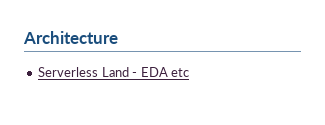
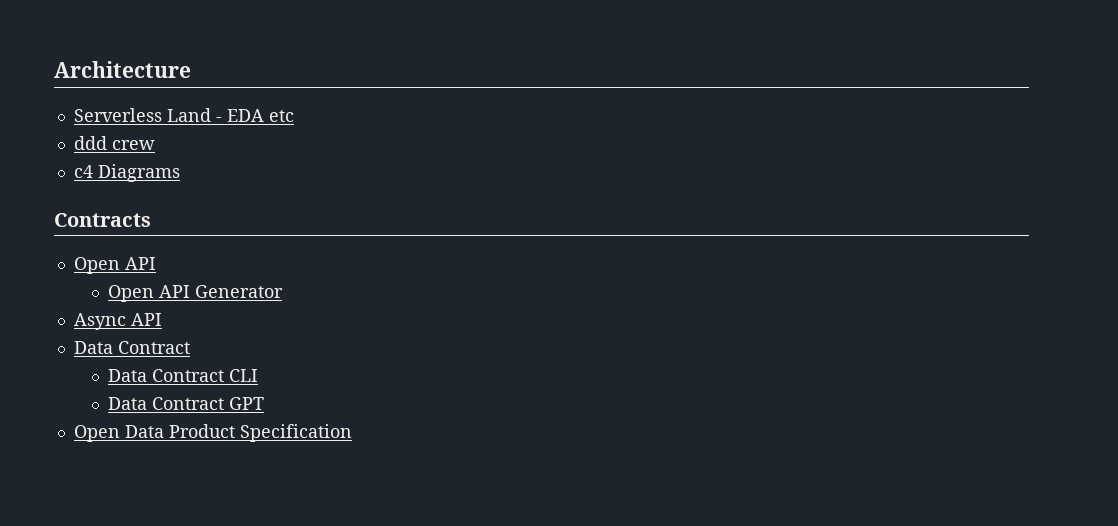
+ ddd crew
+ c4 Diagrams
+ Contracts
+ Open API
+ Open API Generator
+ Async API
+ Data Contract
+ Data Contract CLI
+ Data Contract GPT
+ Open Data Product Specification

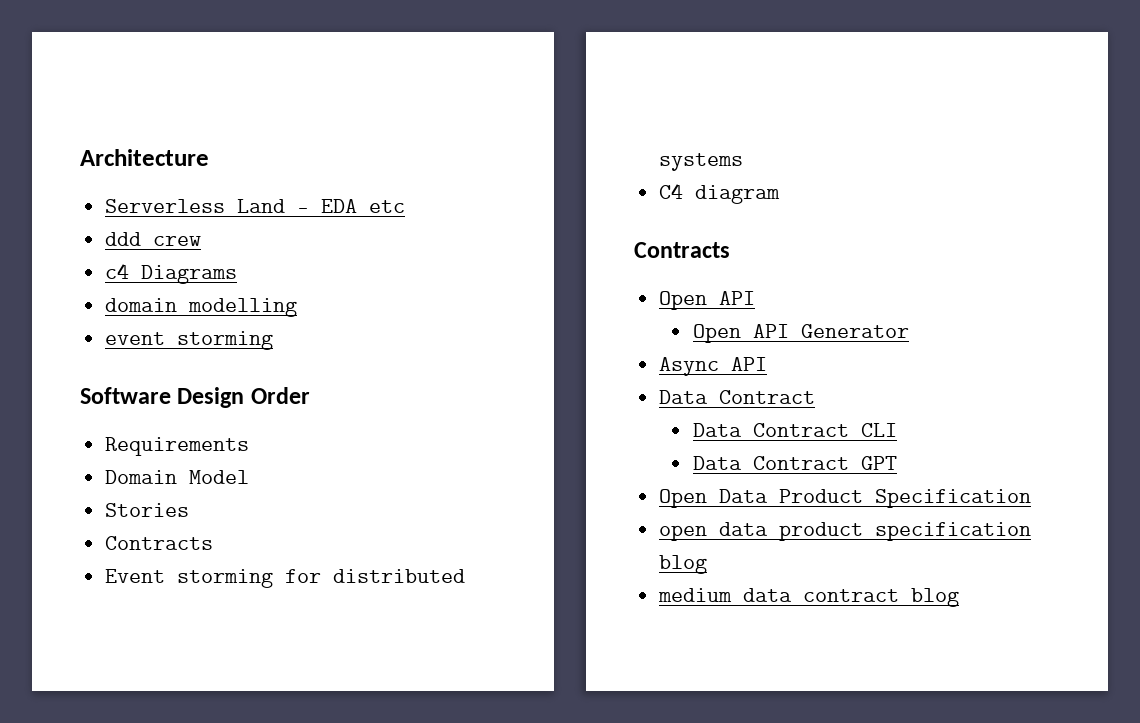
+ domain modelling
+ event storming
+ Software Design Order
+ Requirements
+ Domain Model
+ Stories
+ Contracts
+ Event storming for distributed systems
+ C4 diagram
+ open data product specification blog
+ medium data contract blog

